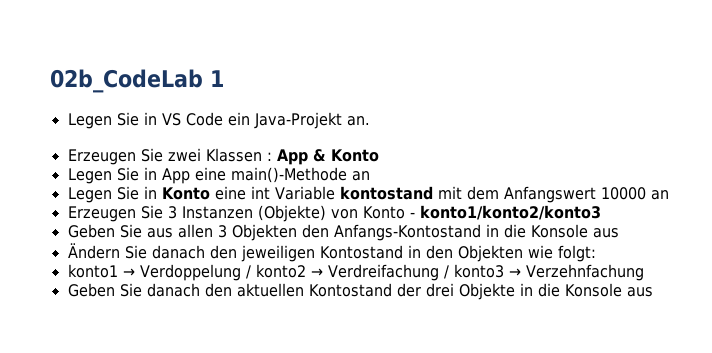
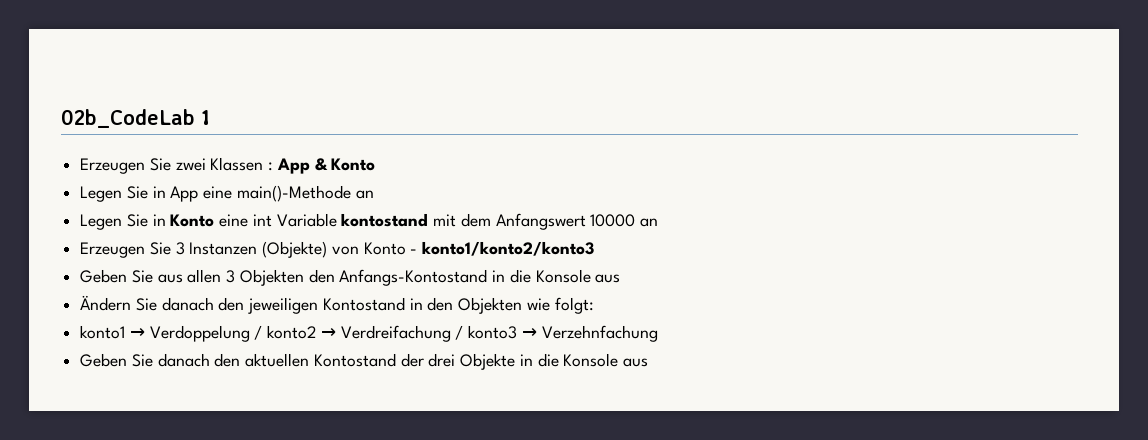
- Legen Sie in VS Code ein Java-Projekt an.

